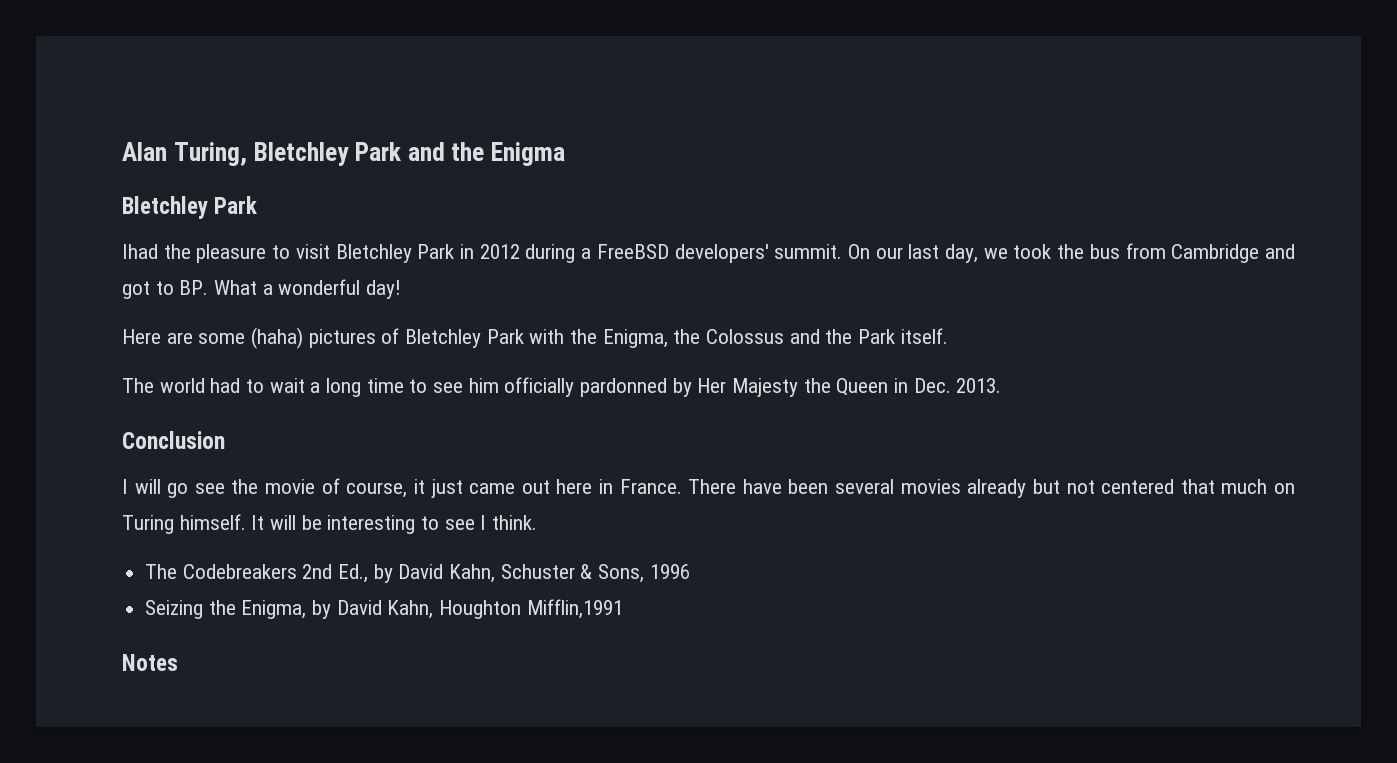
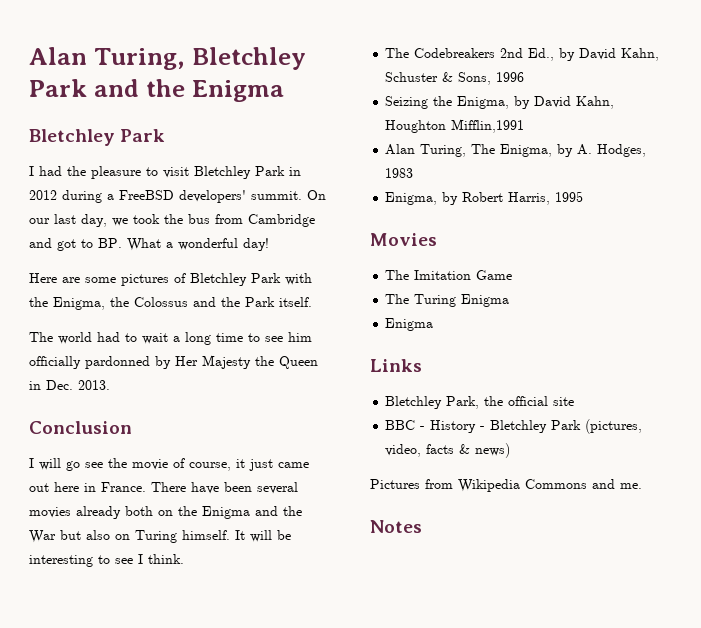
- Ihad the pleasure to visit Bletchley Park in 2012 during a FreeBSD developers' summit.
+ I had the pleasure to visit Bletchley Park in 2012 during a FreeBSD developers' summit.
- Here are some (haha) pictures of Bletchley Park with the Enigma, the Colossus and the Park itself.
+ Here are some pictures of Bletchley Park with the Enigma, the Colossus and the Park itself.
- There have been several movies already but not centered that much on Turing himself.
+ There have been several movies already both on the Enigma and the War but also on Turing himself.
+ Alan Turing, The Enigma, by A. Hodges, 1983
+ Enigma, by Robert Harris, 1995
+ Movies
+ The Imitation Game
+ The Turing Enigma
+ Enigma
+ Links
+ Bletchley Park, the official site
+ BBC - History - Bletchley Park (pictures, video, facts & news)
+ Pictures from Wikipedia Commons and me.

